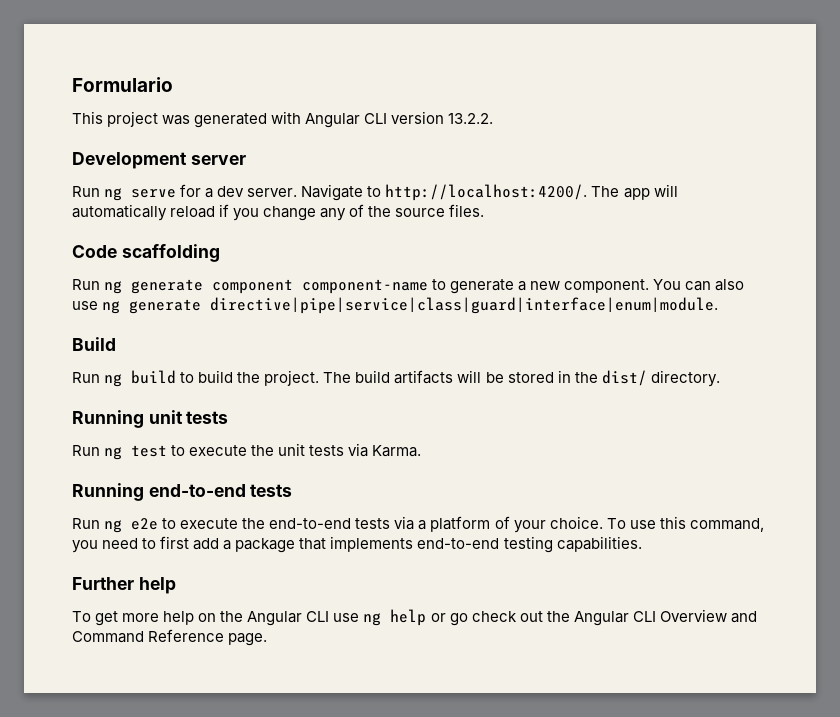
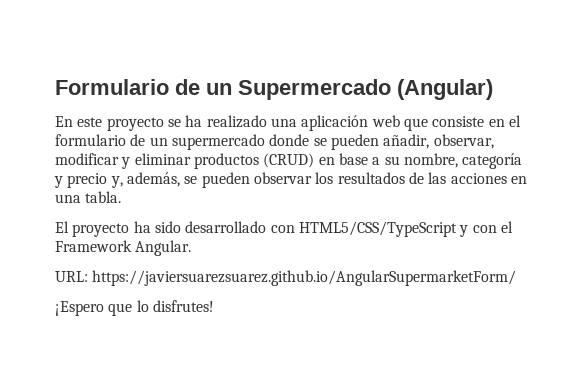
- Formulario
- This project was generated with Angular CLI version 13.2.2.
- Development server
- Run ng serve for a dev server. Navigate to http://localhost:4200/. The app will automatically reload if you change any of the source files.
- Code scaffolding
- Run ng generate component component-name to generate a new component. You can also use ng generate directive|pipe|service|class|guard|interface|enum|module.
- Build
- Run ng build to build the project. The build artifacts will be stored in the dist/ directory.
- Running unit tests
- Run ng test to execute the unit tests via Karma.
- Running end-to-end tests
- Run ng e2e to execute the end-to-end tests via a platform of your choice. To use this command, you need to first add a package that implements end-to-end testing capabilities.
- Further help
- To get more help on the Angular CLI use ng help or go check out the Angular CLI Overview and Command Reference page.
+ Formulario de un Supermercado (Angular)
+ En este proyecto se ha realizado una aplicación web que consiste en el formulario de un supermercado donde se pueden añadir, observar, modificar y eliminar productos (CRUD) en base a su nombre, categoría y precio y, además, se pueden observar los resultados de las acciones en una tabla.
+ El proyecto ha sido desarrollado con HTML5/CSS/TypeScript y con el Framework Angular.
+ URL: https://javiersuarezsuarez.github.io/AngularSupermarketForm/
+ ¡Espero que lo disfrutes!

